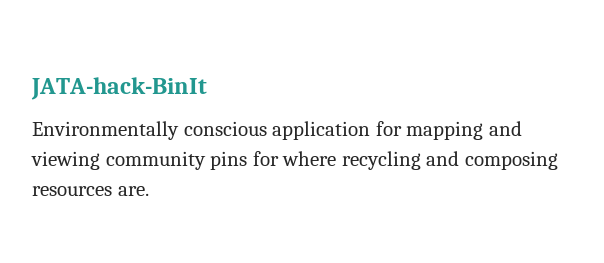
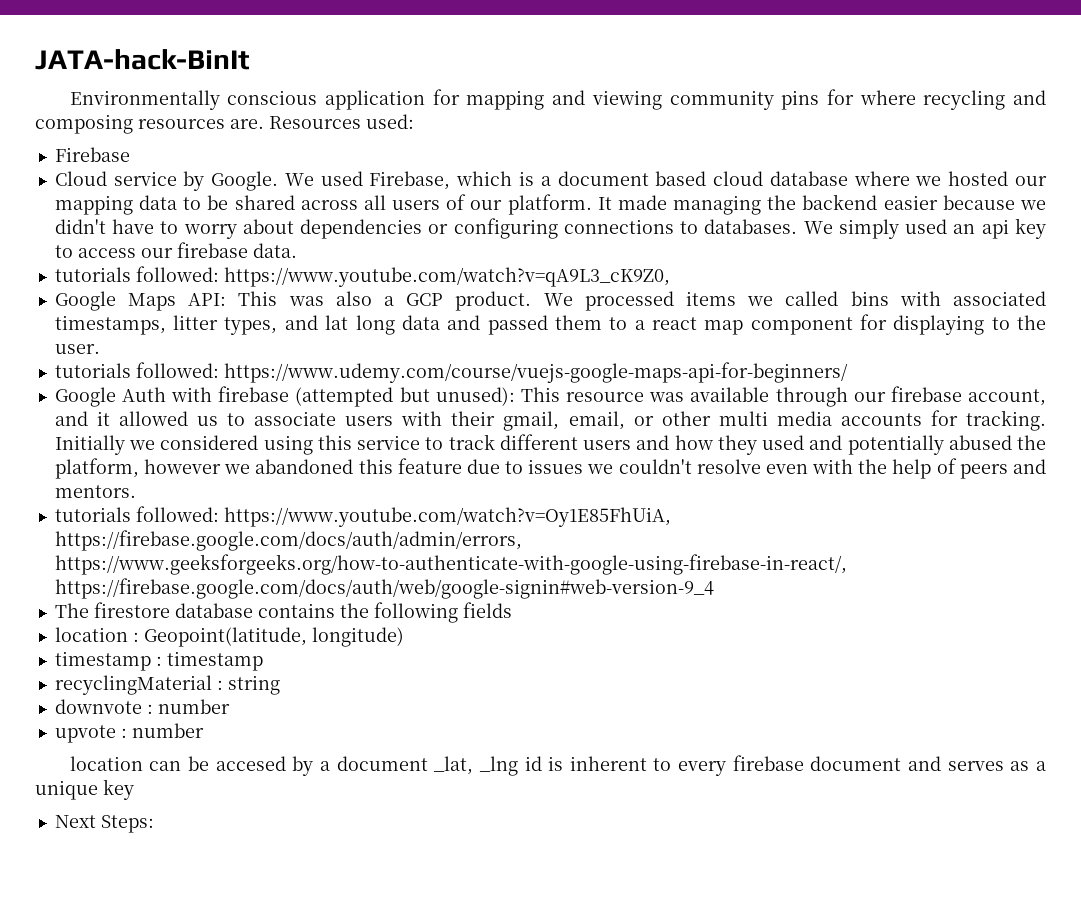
+ Resources used:
+ Firebase
+ Cloud service by Google. We used Firebase, which is a document based cloud database where we hosted our mapping data to be shared across all users of our platform. It made managing the backend easier because we didn't have to worry about dependencies or configuring connections to databases. We simply used an api key to access our firebase data.
+ tutorials followed: https://www.youtube.com/watch?v=qA9L3_cK9Z0,
+ Google Maps API: This was also a GCP product. We processed items we called bins with associated timestamps, litter types, and lat long data and passed them to a react map component for displaying to the user.
+ tutorials followed: https://www.udemy.com/course/vuejs-google-maps-api-for-beginners/
+ Google Auth with firebase (attempted but unused): This resource was available through our firebase account, and it allowed us to associate users with their gmail, email, or other multi media accounts for tracking. Initially we considered using this service to track different users and how they used and potentially abused the platform, however we abandoned this feature due to issues we couldn't resolve even with the help of peers and mentors.
+ tutorials followed: https://www.youtube.com/watch?v=Oy1E85FhUiA, https://firebase.google.com/docs/auth/admin/errors, https://www.geeksforgeeks.org/how-to-authenticate-with-google-using-firebase-in-react/, https://firebase.google.com/docs/auth/web/google-signin#web-version-9_4
+ The firestore database contains the following fields
+ location : Geopoint(latitude, longitude)
+ timestamp : timestamp
+ recyclingMaterial : string
+ downvote : number
+ upvote : number
+ location can be accesed by a document _lat, _lng id is inherent to every firebase document and serves as a unique key
+ Next Steps:

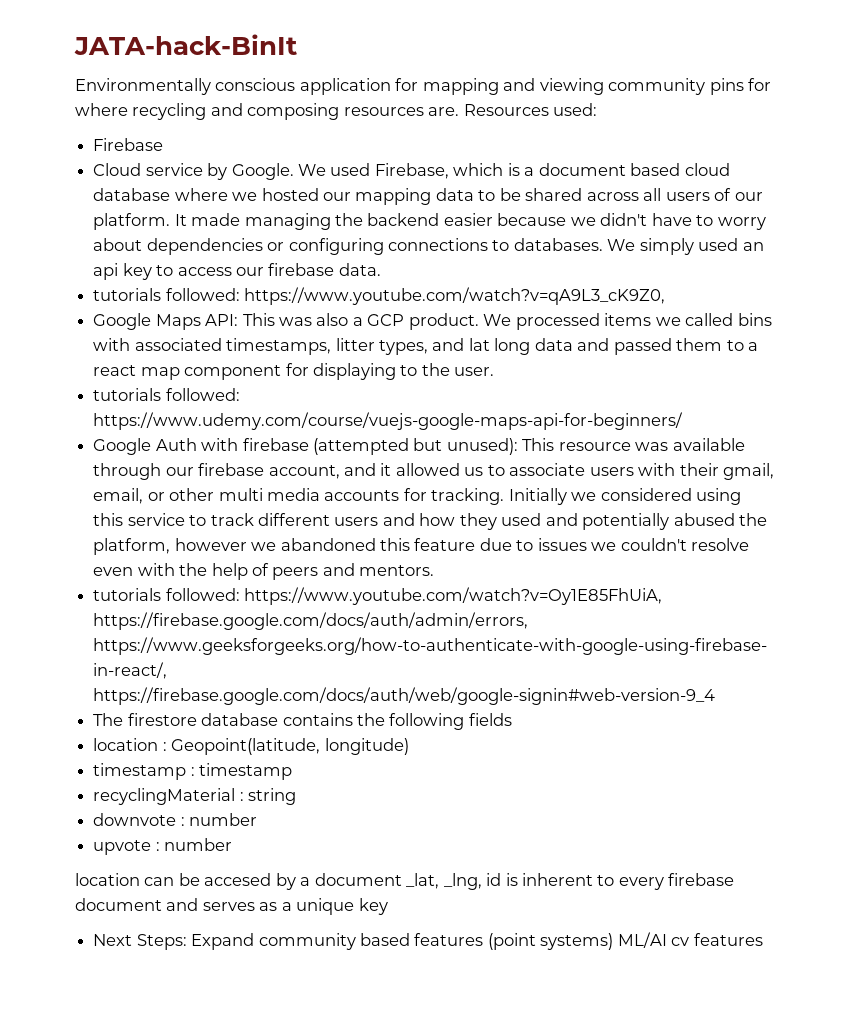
- location can be accesed by a document _lat, _lng id is inherent to every firebase document and serves as a unique key
+ location can be accesed by a document _lat, _lng, id is inherent to every firebase document and serves as a unique key
- Next Steps:
+ Next Steps: Expand community based features (point systems) ML/AI cv features

